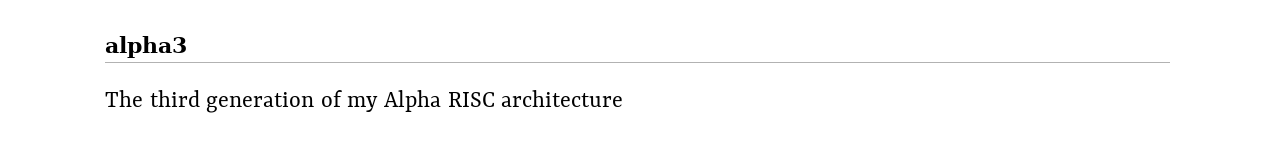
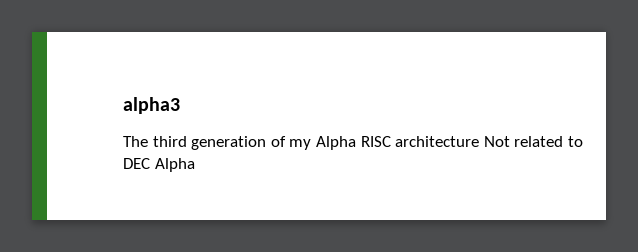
- The third generation of my Alpha RISC architecture
+ The third generation of my Alpha RISC architecture Not related to DEC Alpha

